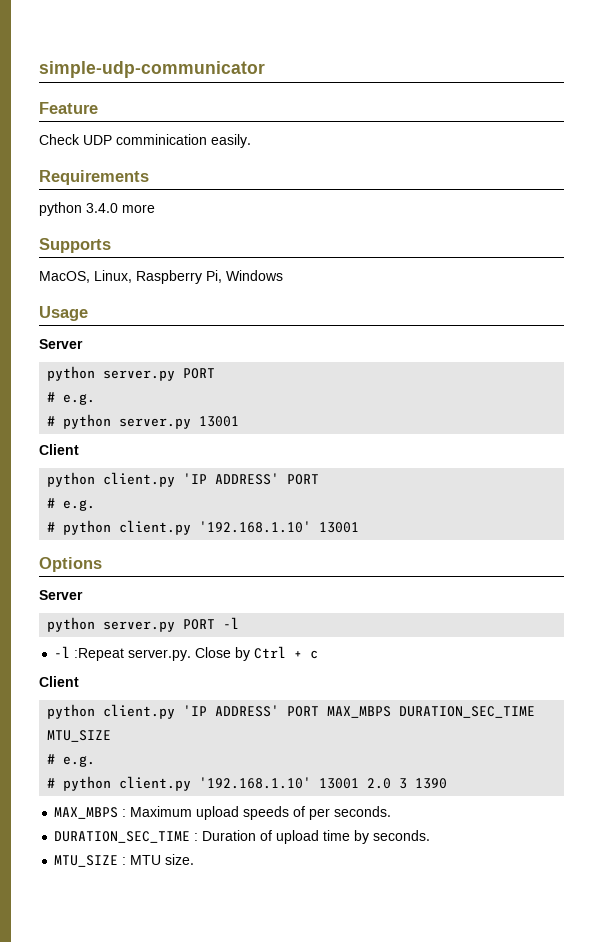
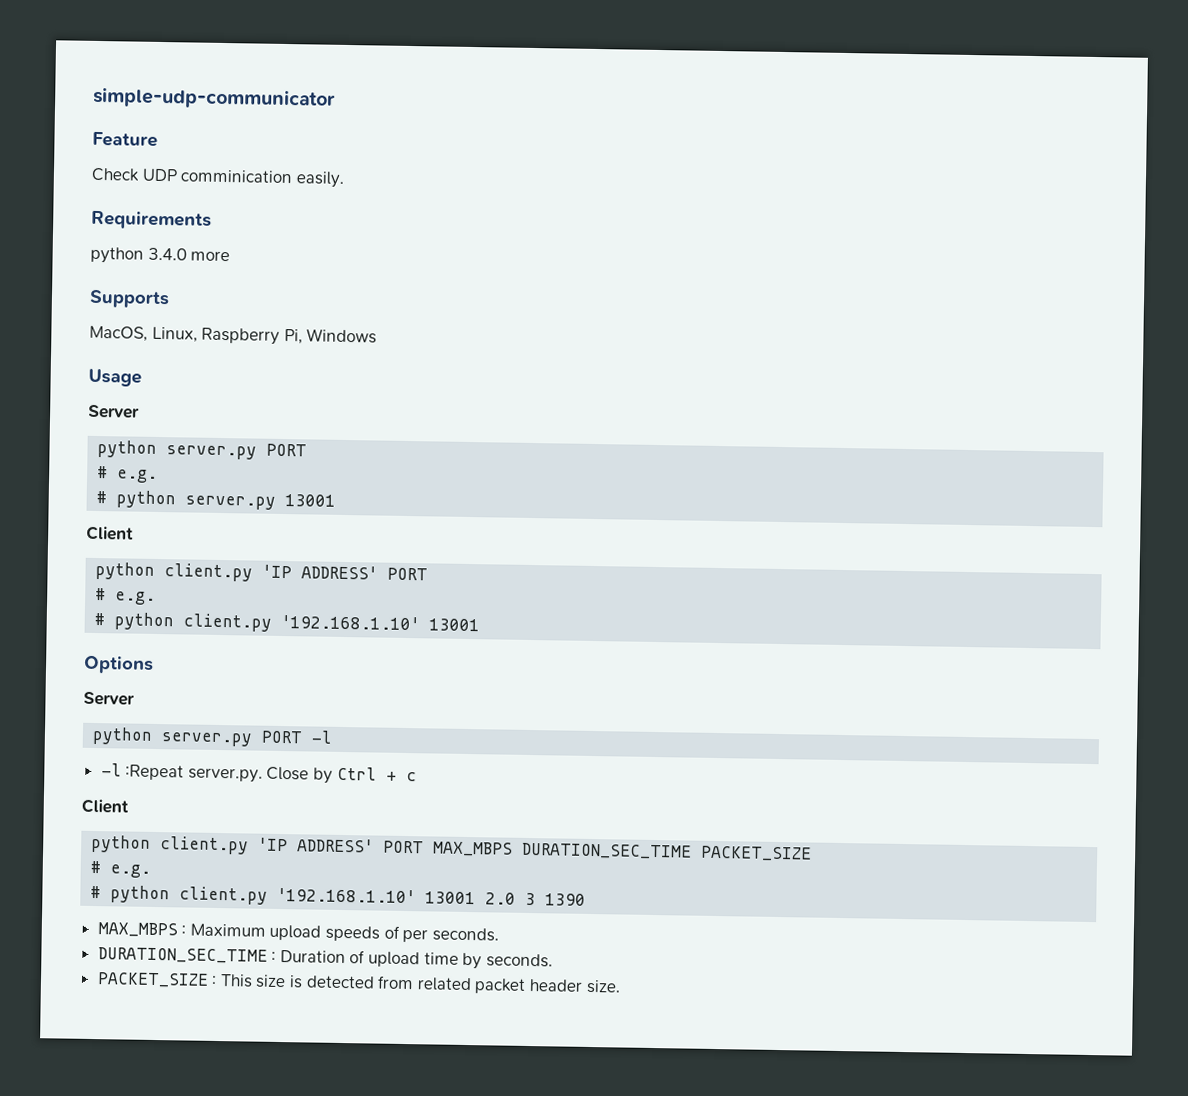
- python client.py 'IP ADDRESS' PORT MAX_MBPS DURATION_SEC_TIME MTU_SIZE
+ python client.py 'IP ADDRESS' PORT MAX_MBPS DURATION_SEC_TIME PACKET_SIZE
- MTU_SIZE : MTU size.
+ PACKET_SIZE : This size is detected from related packet header size.

